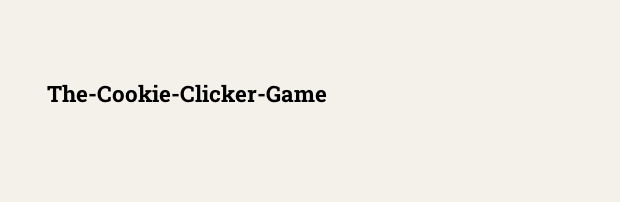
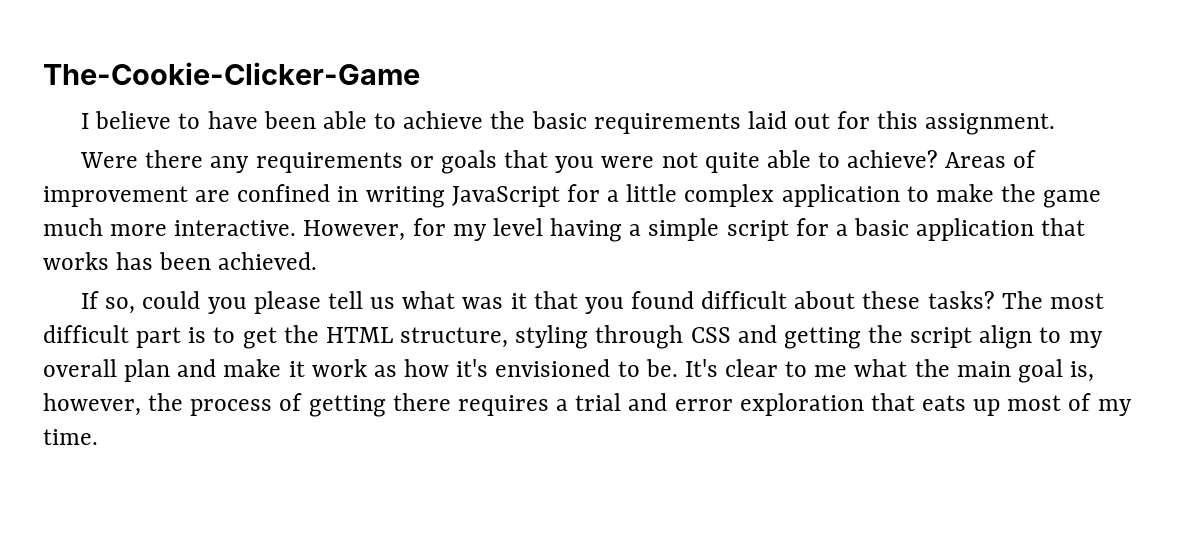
+ I believe to have been able to achieve the basic requirements laid out for this assignment.
+ Were there any requirements or goals that you were not quite able to achieve? Areas of improvement are confined in writing JavaScript for a little complex application to make the game much more interactive. However, for my level having a simple script for a basic application that works has been achieved.
+ If so, could you please tell us what was it that you found difficult about these tasks? The most difficult part is to get the HTML structure, styling through CSS and getting the script align to my overall plan and make it work as how it's envisioned to be. It's clear to me what the main goal is, however, the process of getting there requires a trial and error exploration that eats up most of my time.

